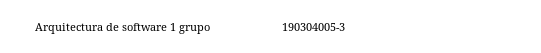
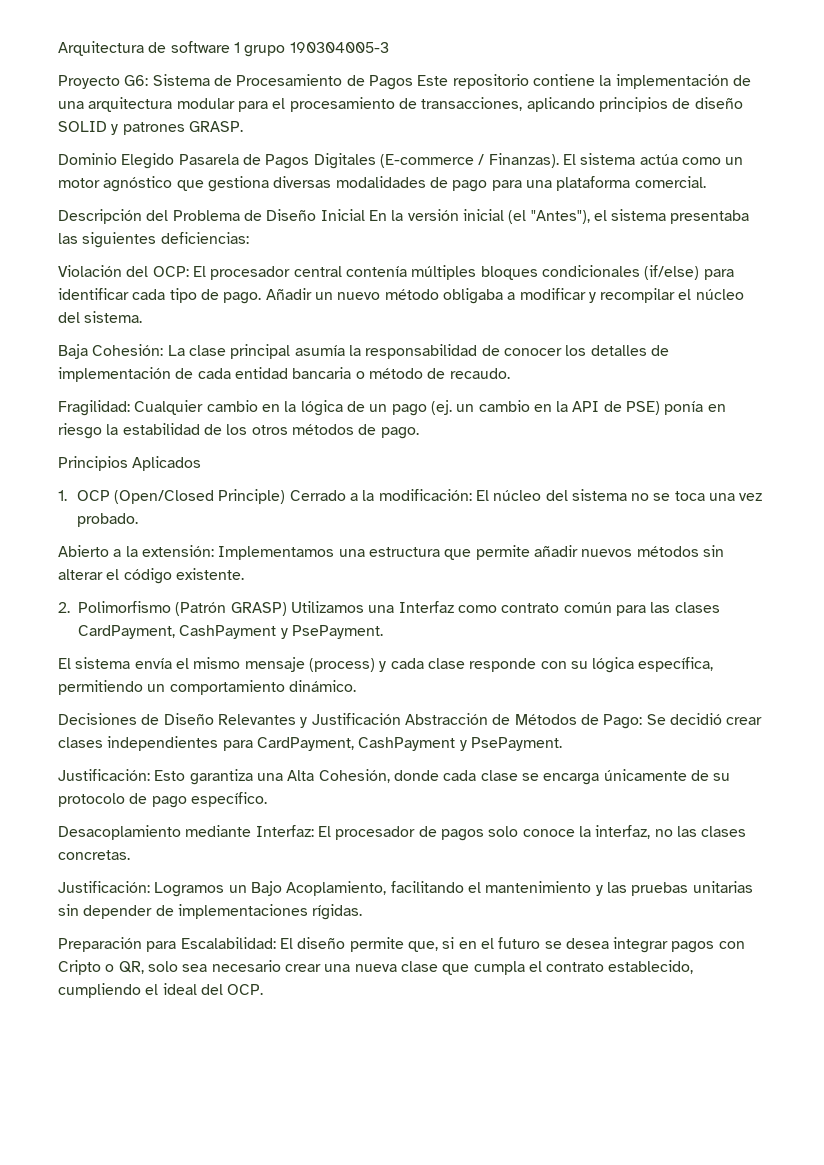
+ Proyecto G6: Sistema de Procesamiento de Pagos Este repositorio contiene la implementación de una arquitectura modular para el procesamiento de transacciones, aplicando principios de diseño SOLID y patrones GRASP.
+ Dominio Elegido Pasarela de Pagos Digitales (E-commerce / Finanzas). El sistema actúa como un motor agnóstico que gestiona diversas modalidades de pago para una plataforma comercial.
+ Descripción del Problema de Diseño Inicial En la versión inicial (el "Antes"), el sistema presentaba las siguientes deficiencias:
+ Violación del OCP: El procesador central contenía múltiples bloques condicionales (if/else) para identificar cada tipo de pago. Añadir un nuevo método obligaba a modificar y recompilar el núcleo del sistema.
+ Baja Cohesión: La clase principal asumía la responsabilidad de conocer los detalles de implementación de cada entidad bancaria o método de recaudo.
+ Fragilidad: Cualquier cambio en la lógica de un pago (ej. un cambio en la API de PSE) ponía en riesgo la estabilidad de los otros métodos de pago.
+ Principios Aplicados
+ 1. OCP (Open/Closed Principle) Cerrado a la modificación: El núcleo del sistema no se toca una vez probado.
+ Abierto a la extensión: Implementamos una estructura que permite añadir nuevos métodos sin alterar el código existente.
+ 2. Polimorfismo (Patrón GRASP) Utilizamos una Interfaz como contrato común para las clases CardPayment, CashPayment y PsePayment.
+ El sistema envía el mismo mensaje (process) y cada clase responde con su lógica específica, permitiendo un comportamiento dinámico.
+ Decisiones de Diseño Relevantes y Justificación Abstracción de Métodos de Pago: Se decidió crear clases independientes para CardPayment, CashPayment y PsePayment.
+ Justificación: Esto garantiza una Alta Cohesión, donde cada clase se encarga únicamente de su protocolo de pago específico.
+ Desacoplamiento mediante Interfaz: El procesador de pagos solo conoce la interfaz, no las clases concretas.
+ Justificación: Logramos un Bajo Acoplamiento, facilitando el mantenimiento y las pruebas unitarias sin depender de implementaciones rígidas.
+ Preparación para Escalabilidad: El diseño permite que, si en el futuro se desea integrar pagos con Cripto o QR, solo sea necesario crear una nueva clase que cumpla el contrato establecido, cumpliendo el ideal del OCP.

